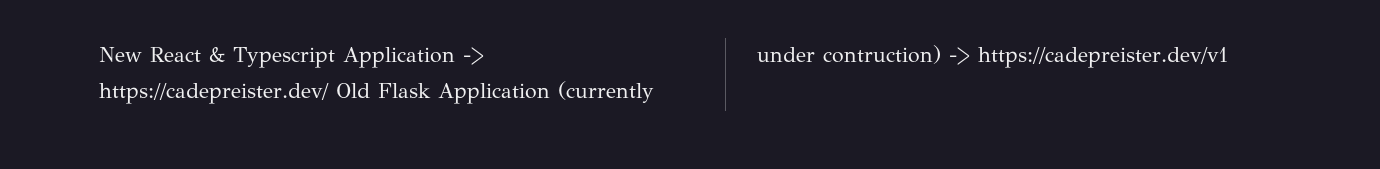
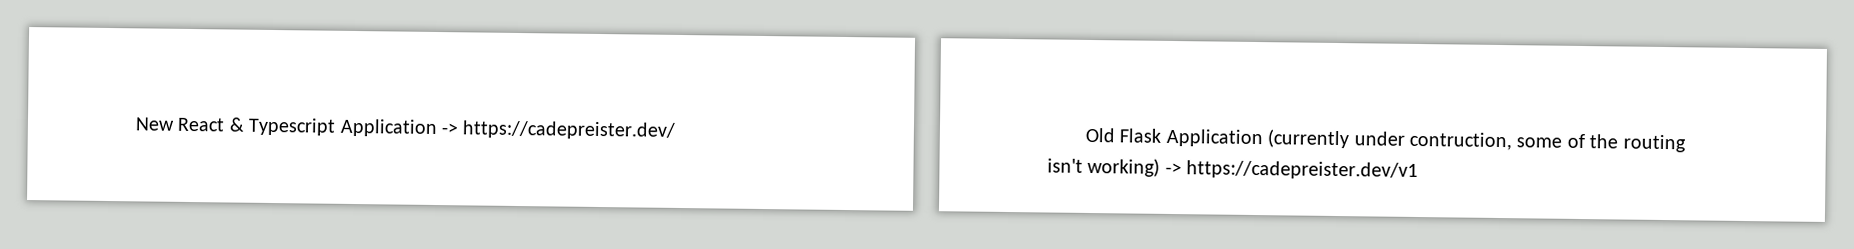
- New React & Typescript Application -> https://cadepreister.dev/ Old Flask Application (currently under contruction) -> https://cadepreister.dev/v1
+ New React & Typescript Application -> https://cadepreister.dev/
+ Old Flask Application (currently under contruction, some of the routing isn't working) -> https://cadepreister.dev/v1

